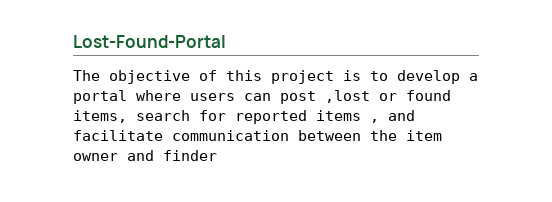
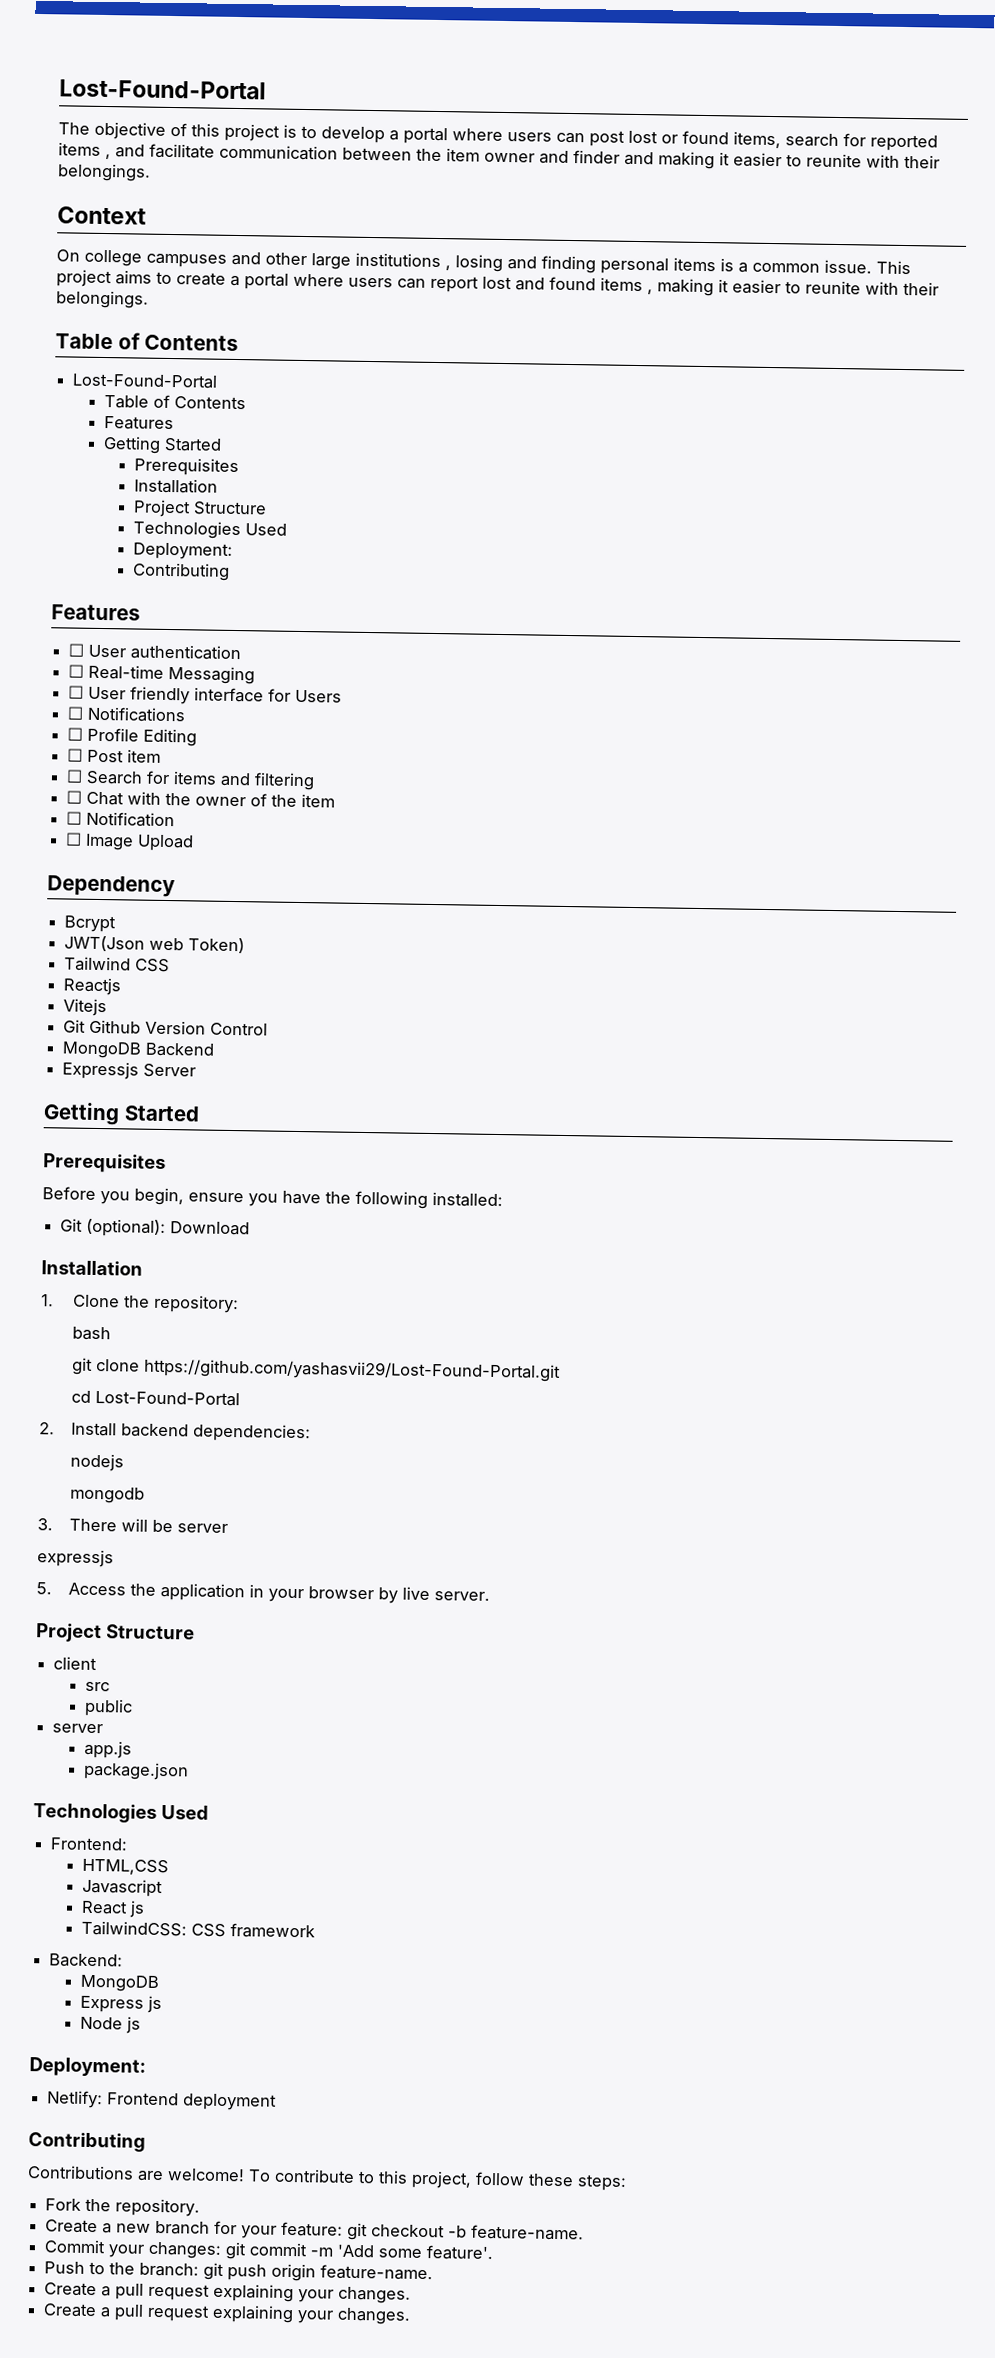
- The objective of this project is to develop a portal where users can post ,lost or found items, search for reported items , and facilitate communication between the item owner and finder
+ The objective of this project is to develop a portal where users can post lost or found items, search for reported items , and facilitate communication between the item owner and finder and making it easier to reunite with their belongings.
+ Context
+ On college campuses and other large institutions , losing and finding personal items is a common issue. This project aims to create a portal where users can report lost and found items , making it easier to reunite with their belongings.
+ Table of Contents
+ Lost-Found-Portal
+ Table of Contents
+ Features
+ Getting Started
+ Prerequisites
+ Installation
+ Project Structure
+ Technologies Used
+ Deployment:
+ Contributing
+ Features
+ ☐ User authentication
+ ☐ Real-time Messaging
+ ☐ User friendly interface for Users
+ ☐ Notifications
+ ☐ Profile Editing
+ ☐ Post item
+ ☐ Search for items and filtering
+ ☐ Chat with the owner of the item
+ ☐ Notification
+ ☐ Image Upload
+ Dependency
+ Bcrypt
+ JWT(Json web Token)
+ Tailwind CSS
+ Reactjs
+ Vitejs
+ Git Github Version Control
+ MongoDB Backend
+ Expressjs Server
+ Getting Started
+ Prerequisites
+ Before you begin, ensure you have the following installed:
+ Git (optional): Download
+ Installation
+ 1. Clone the repository:
+ bash
+ git clone https://github.com/yashasvii29/Lost-Found-Portal.git
+ cd Lost-Found-Portal
+ 2. Install backend dependencies:
+ nodejs
+ mongodb
+ 3. There will be server
+ expressjs
+ 5. Access the application in your browser by live server.
+ Project Structure
+ client
+ src
+ public
+ server
+ app.js
+ package.json
+ Technologies Used
+ Frontend:
+ HTML,CSS
+ Javascript
+ React js
+ TailwindCSS: CSS framework
+ Backend:
+ MongoDB
+ Express js
+ Node js
+ Deployment:
+ Netlify: Frontend deployment
+ Contributing
+ Contributions are welcome! To contribute to this project, follow these steps:
+ Fork the repository.
+ Create a new branch for your feature: git checkout -b feature-name.
+ Commit your changes: git commit -m 'Add some feature'.
+ Push to the branch: git push origin feature-name.
+ Create a pull request explaining your changes.
+ Create a pull request explaining your changes.

